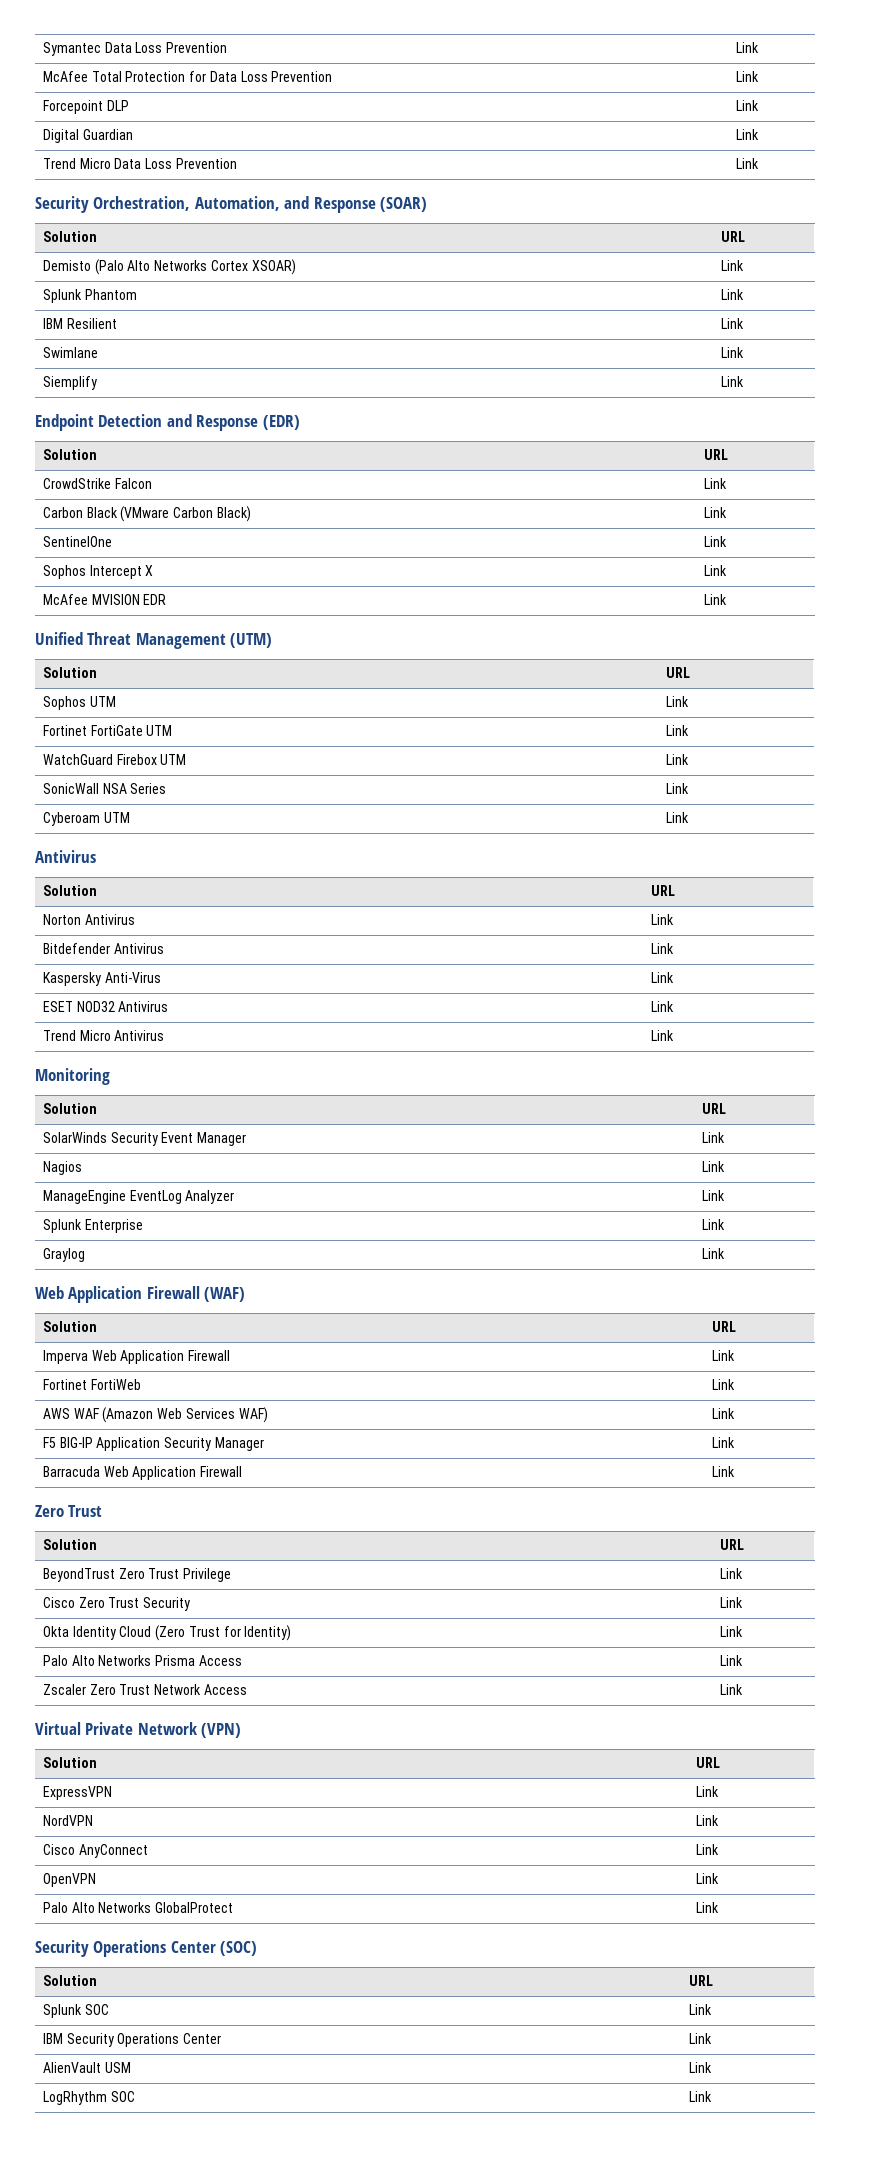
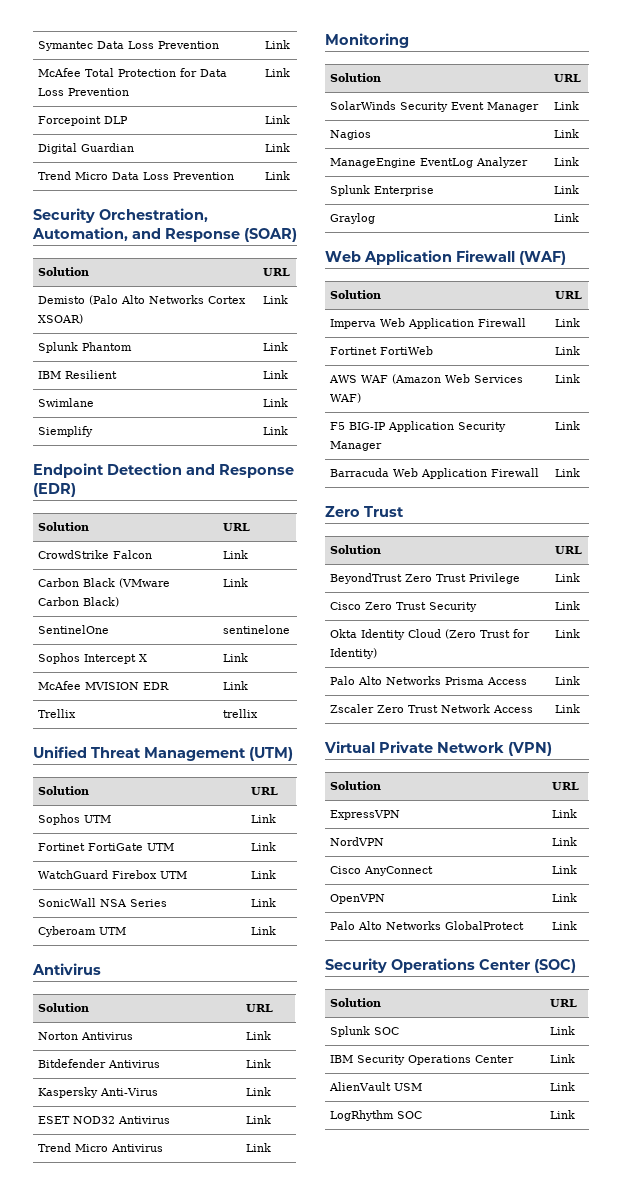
- SentinelOne | Link
+ SentinelOne | sentinelone
+ Trellix | trellix

